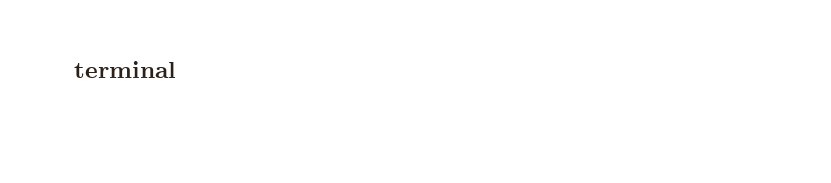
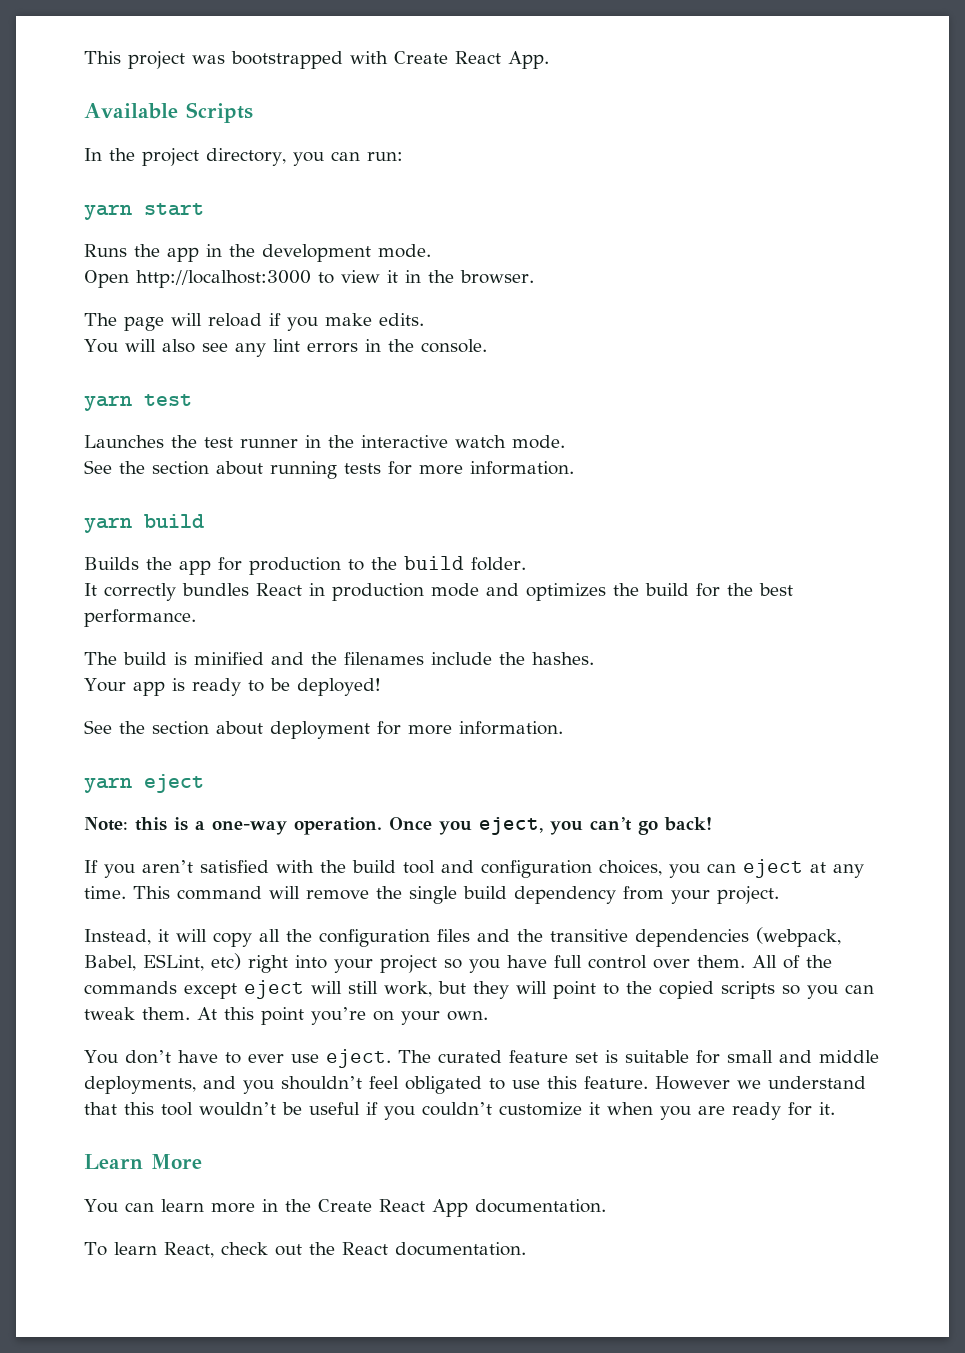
- terminal
+ This project was bootstrapped with Create React App.
+ Available Scripts
+ In the project directory, you can run:
+ yarn start
+ Runs the app in the development mode.
+ Open http://localhost:3000 to view it in the browser.
+ The page will reload if you make edits.
+ You will also see any lint errors in the console.
+ yarn test
+ Launches the test runner in the interactive watch mode.
+ See the section about running tests for more information.
+ yarn build
+ Builds the app for production to the build folder.
+ It correctly bundles React in production mode and optimizes the build for the best performance.
+ The build is minified and the filenames include the hashes.
+ Your app is ready to be deployed!
+ See the section about deployment for more information.
+ yarn eject
+ Note: this is a one-way operation. Once you eject, you can’t go back!
+ If you aren’t satisfied with the build tool and configuration choices, you can eject at any time. This command will remove the single build dependency from your project.
+ Instead, it will copy all the configuration files and the transitive dependencies (webpack, Babel, ESLint, etc) right into your project so you have full control over them. All of the commands except eject will still work, but they will point to the copied scripts so you can tweak them. At this point you’re on your own.
+ You don’t have to ever use eject. The curated feature set is suitable for small and middle deployments, and you shouldn’t feel obligated to use this feature. However we understand that this tool wouldn’t be useful if you couldn’t customize it when you are ready for it.
+ Learn More
+ You can learn more in the Create React App documentation.
+ To learn React, check out the React documentation.

